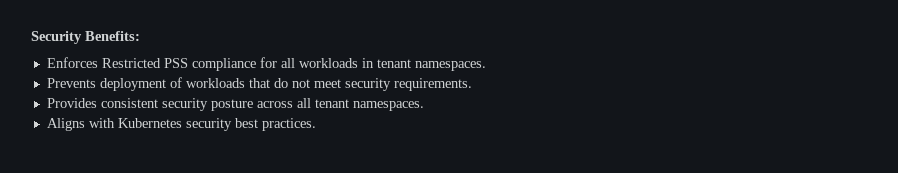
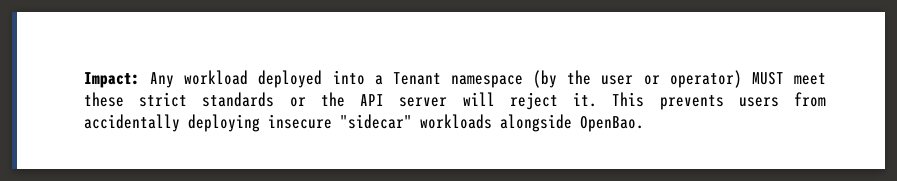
- Security Benefits:
- Enforces Restricted PSS compliance for all workloads in tenant namespaces.
- Prevents deployment of workloads that do not meet security requirements.
- Provides consistent security posture across all tenant namespaces.
- Aligns with Kubernetes security best practices.
+ Impact: Any workload deployed into a Tenant namespace (by the user or operator) MUST meet these strict standards or the API server will reject it. This prevents users from accidentally deploying insecure "sidecar" workloads alongside OpenBao.

